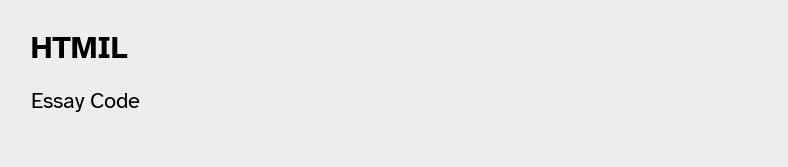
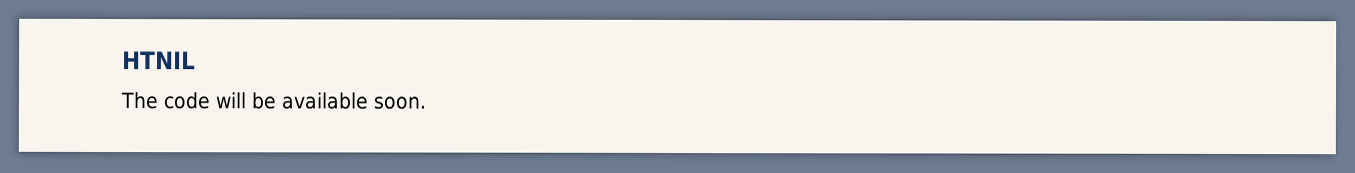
- HTMIL
- Essay Code
+ HTNIL
+ The code will be available soon.

